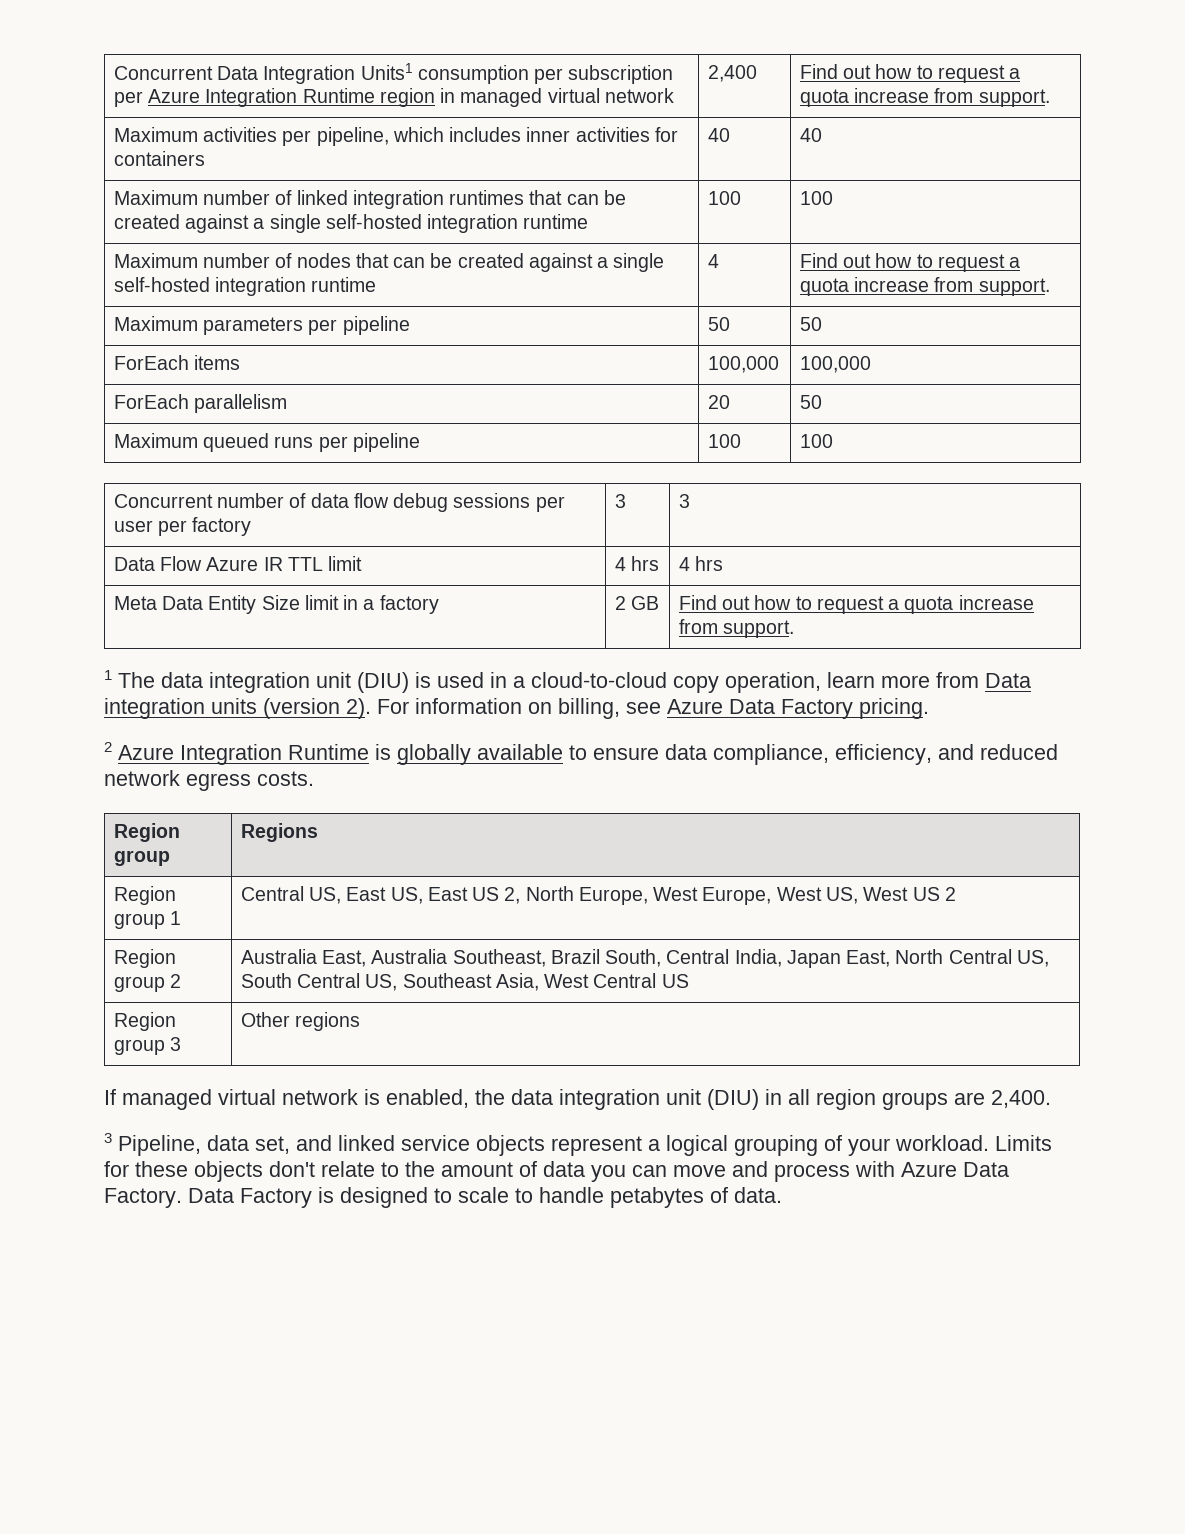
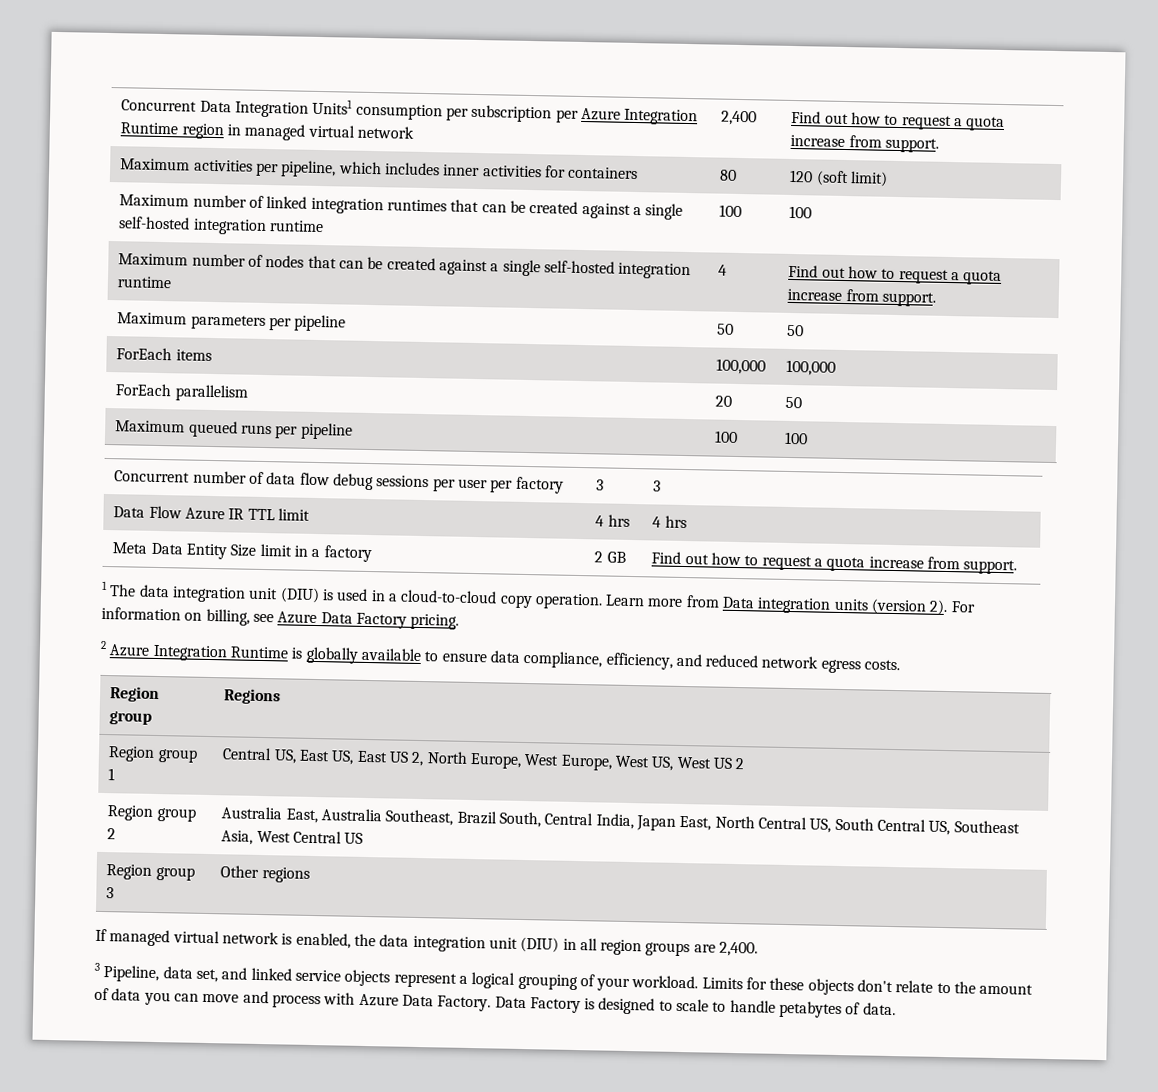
- Maximum activities per pipeline, which includes inner activities for containers | 40 | 40
+ Maximum activities per pipeline, which includes inner activities for containers | 80 | 120 (soft limit)
- 1 The data integration unit (DIU) is used in a cloud-to-cloud copy operation, learn more from Data integration units (version 2).
+ 1 The data integration unit (DIU) is used in a cloud-to-cloud copy operation. Learn more from Data integration units (version 2).

